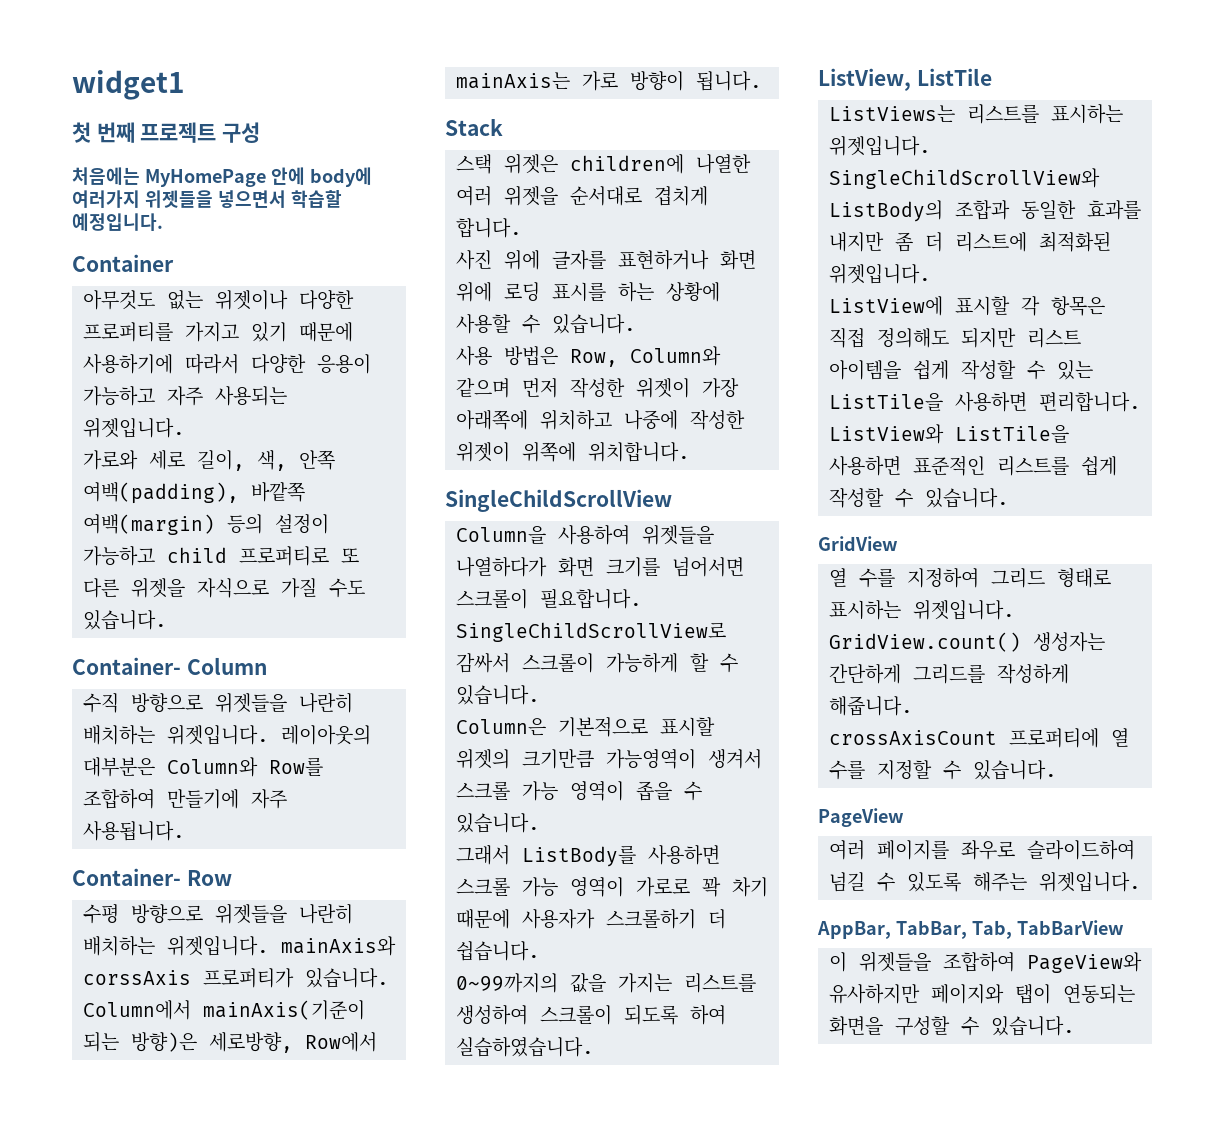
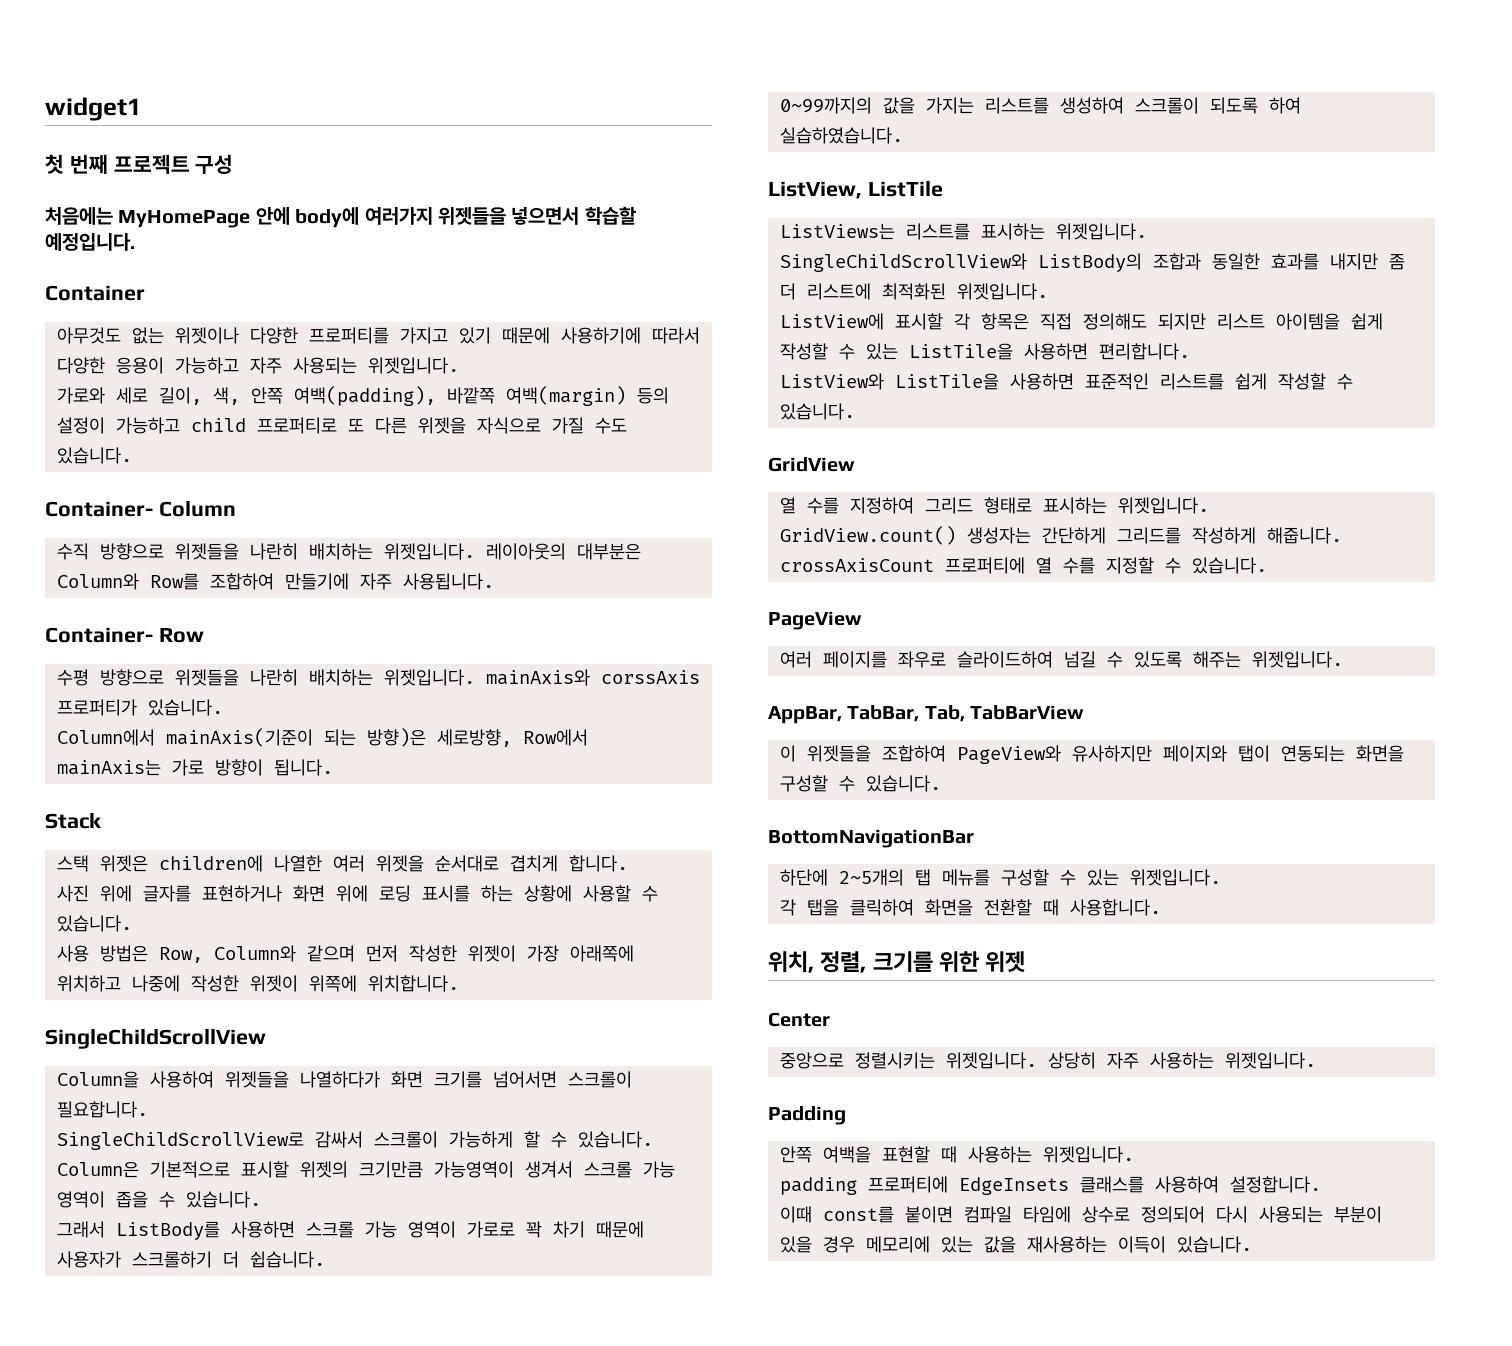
+ BottomNavigationBar
+ 하단에 2~5개의 탭 메뉴를 구성할 수 있는 위젯입니다.
+ 각 탭을 클릭하여 화면을 전환할 때 사용합니다.
+ 위치, 정렬, 크기를 위한 위젯
+ Center
+ 중앙으로 정렬시키는 위젯입니다. 상당히 자주 사용하는 위젯입니다.
+ Padding
+ 안쪽 여백을 표현할 때 사용하는 위젯입니다.
+ padding 프로퍼티에 EdgeInsets 클래스를 사용하여 설정합니다.
+ 이때 const를 붙이면 컴파일 타임에 상수로 정의되어 다시 사용되는 부분이 있을 경우 메모리에 있는 값을 재사용하는 이득이 있습니다.

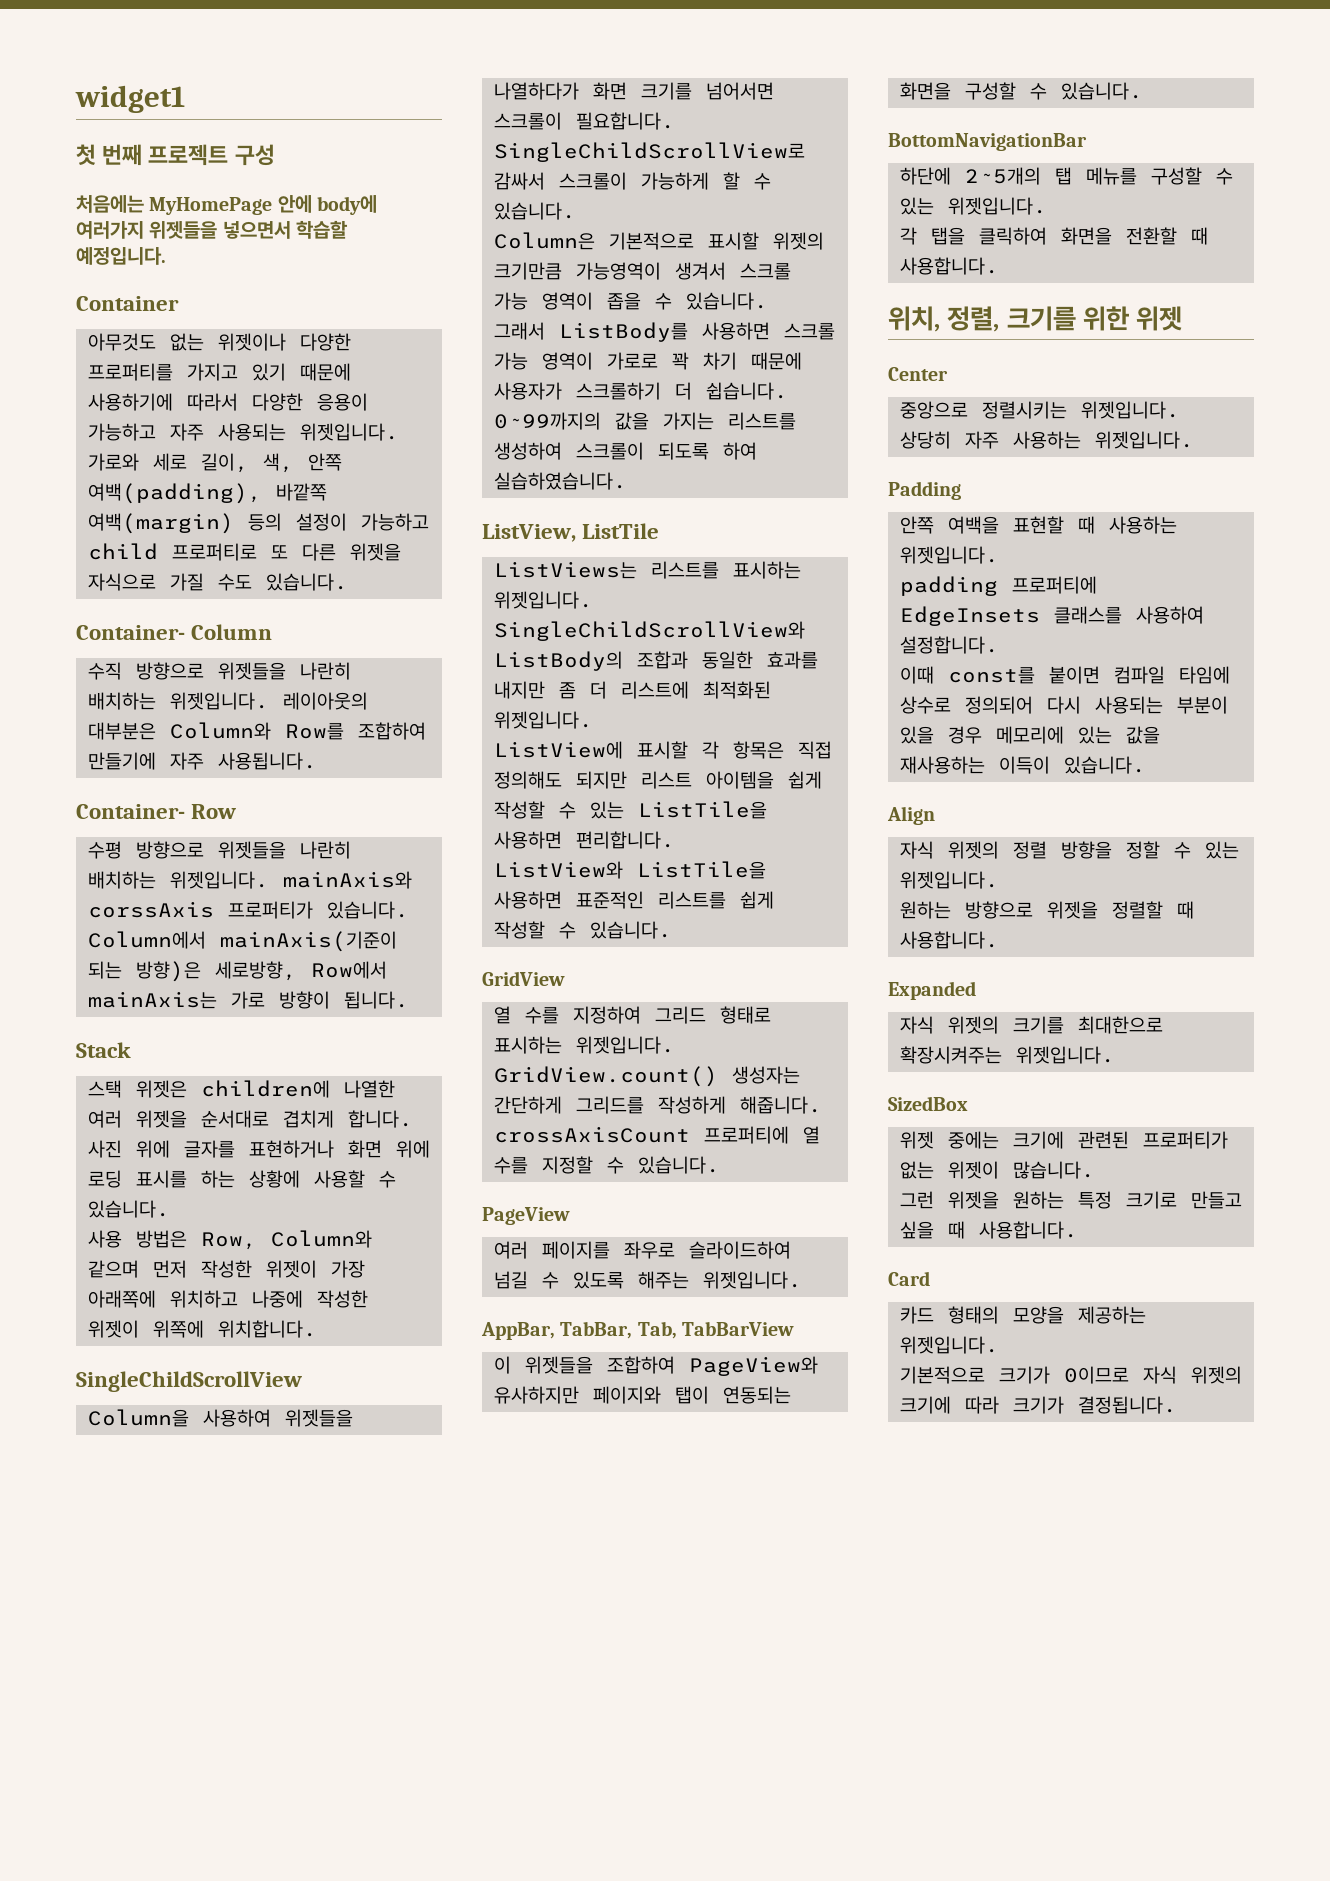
+ Align
+ 자식 위젯의 정렬 방향을 정할 수 있는 위젯입니다.
+ 원하는 방향으로 위젯을 정렬할 때 사용합니다.
+ Expanded
+ 자식 위젯의 크기를 최대한으로 확장시켜주는 위젯입니다.
+ SizedBox
+ 위젯 중에는 크기에 관련된 프로퍼티가 없는 위젯이 많습니다.
+ 그런 위젯을 원하는 특정 크기로 만들고 싶을 때 사용합니다.
+ Card
+ 카드 형태의 모양을 제공하는 위젯입니다.
+ 기본적으로 크기가 0이므로 자식 위젯의 크기에 따라 크기가 결정됩니다.

